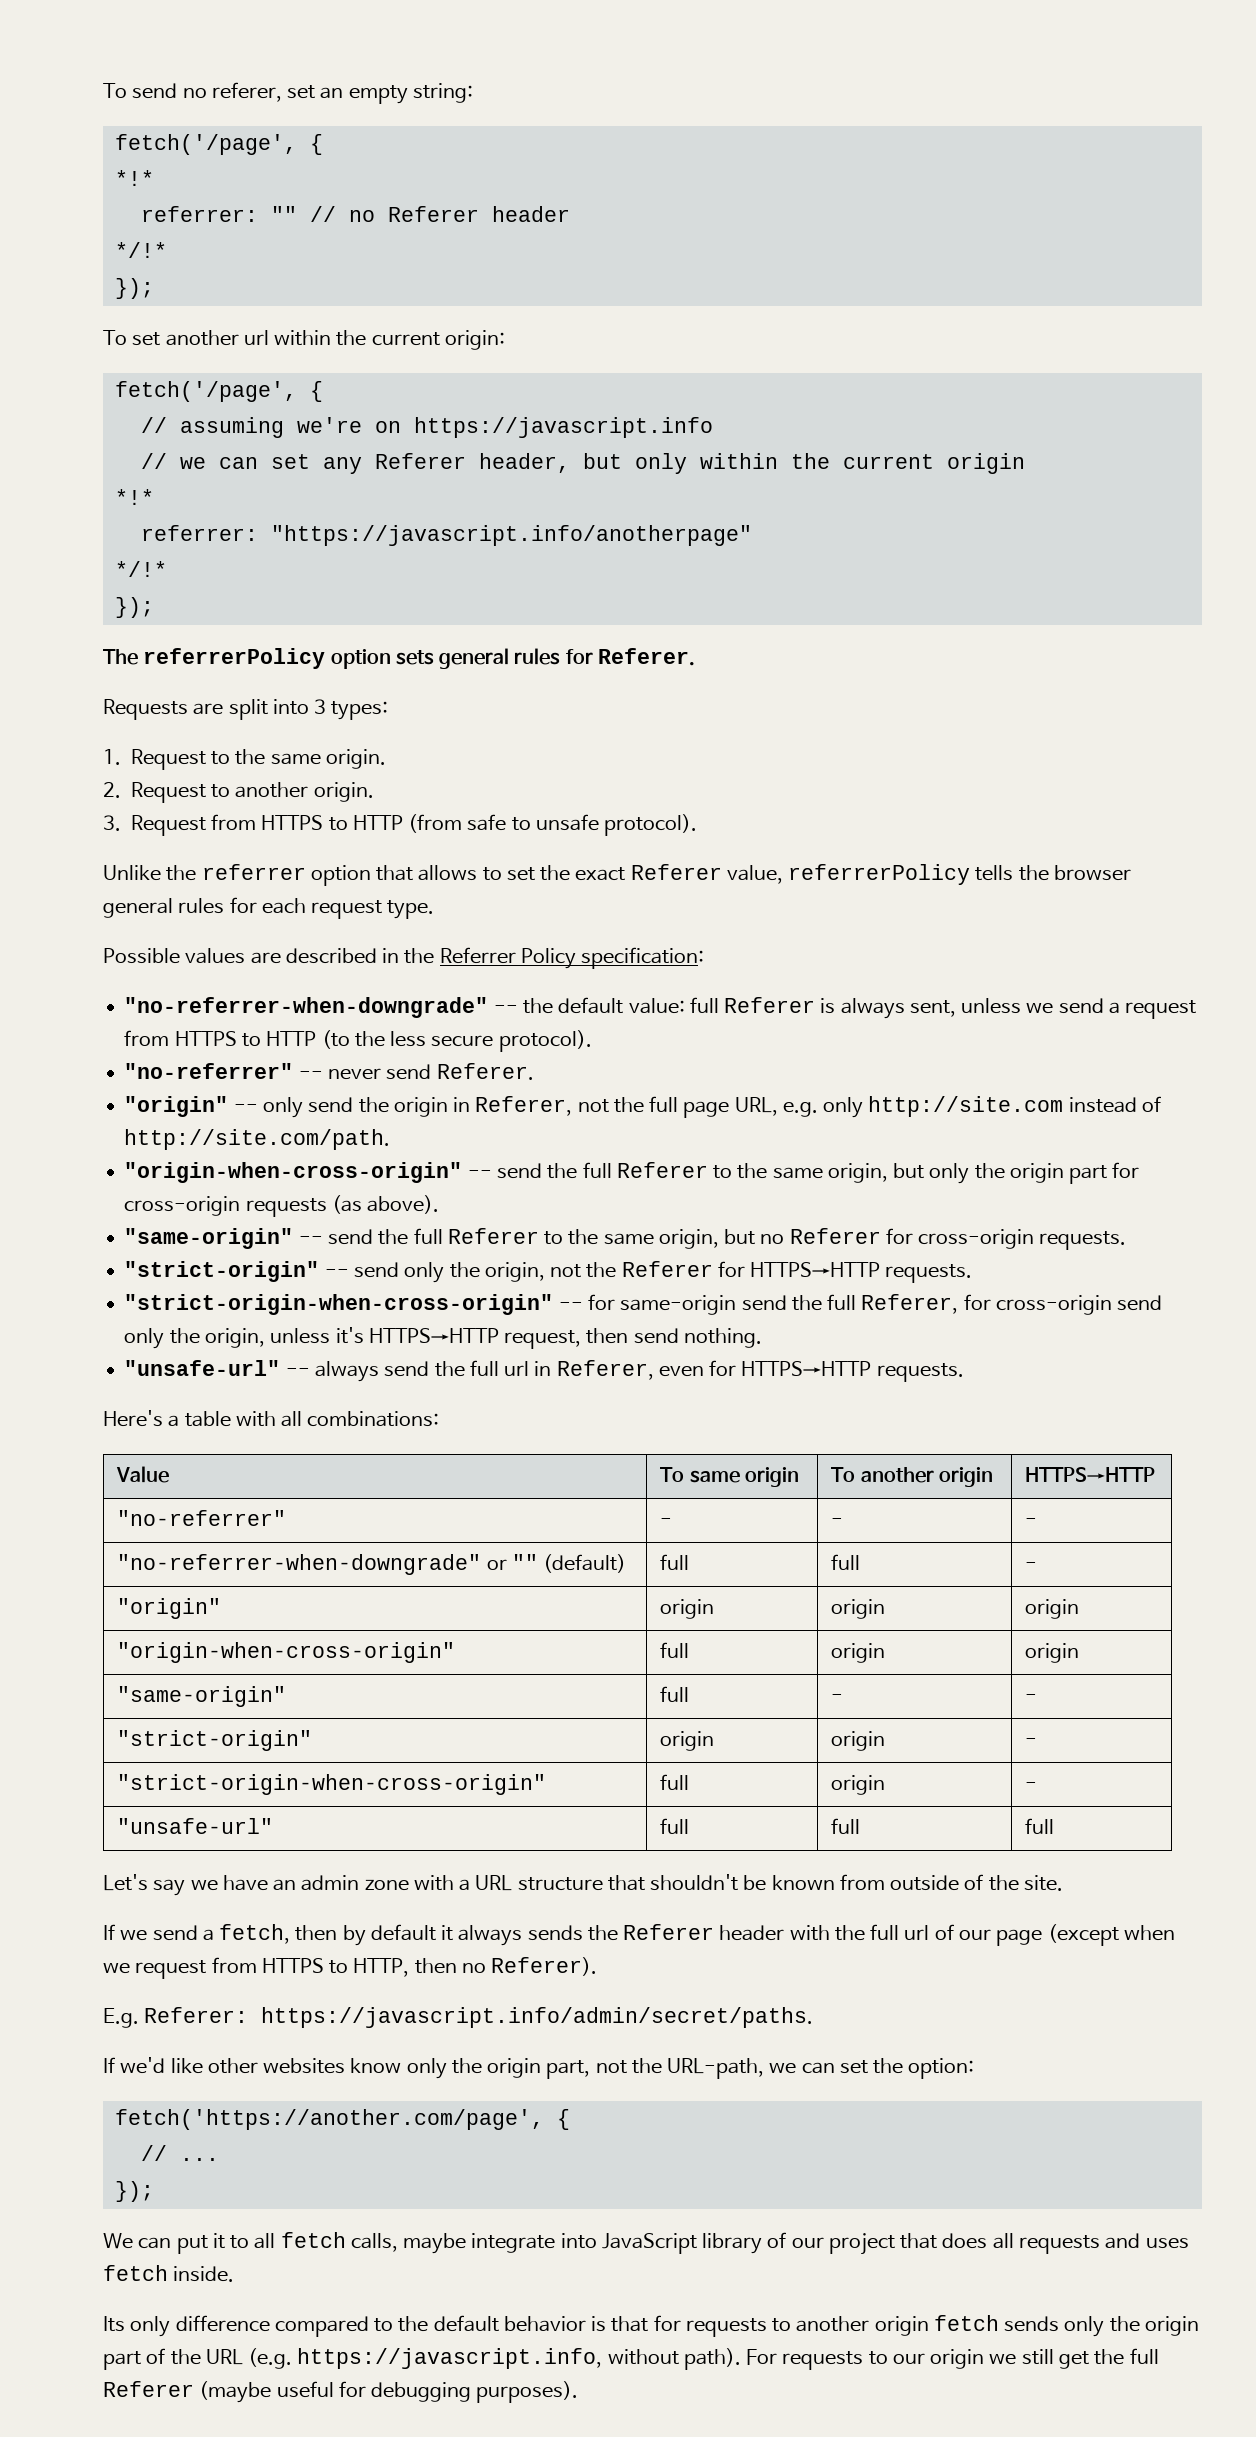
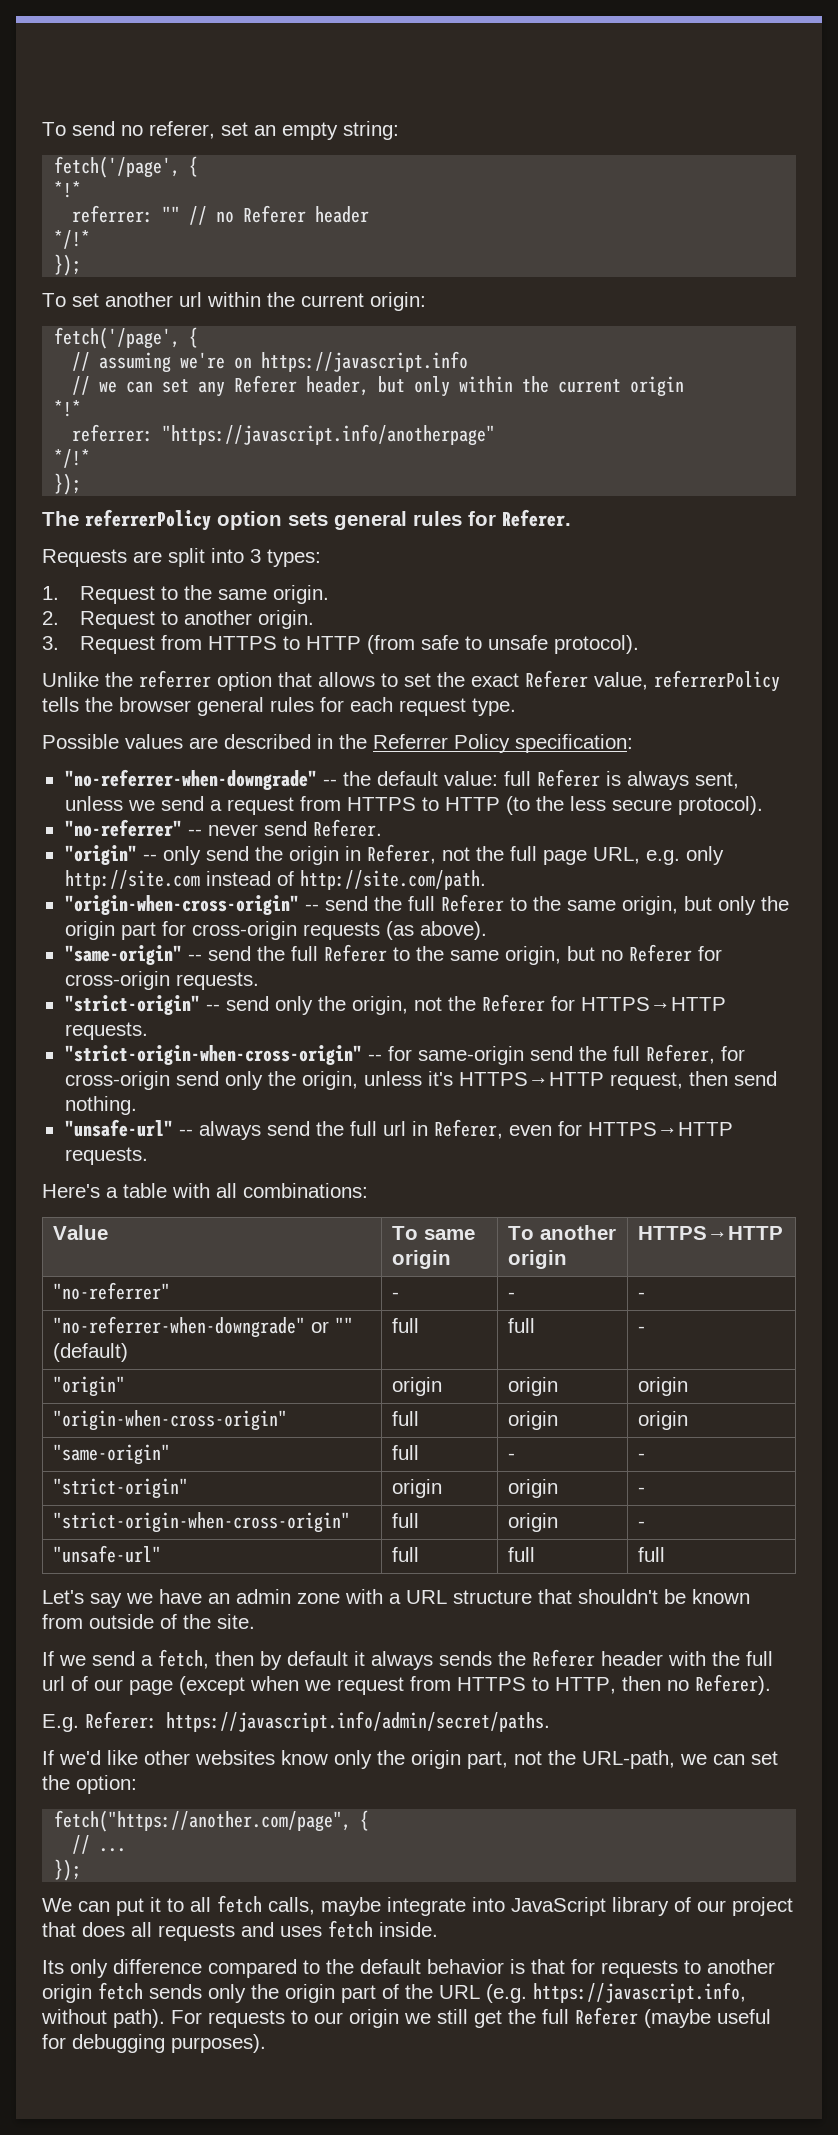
- fetch('https://another.com/page', {
+ fetch("https://another.com/page", {

